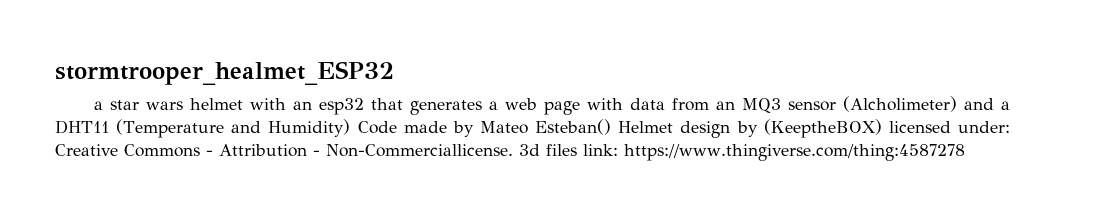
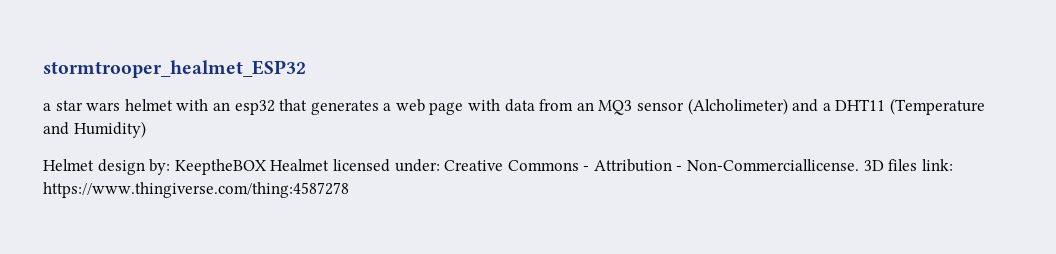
- a star wars helmet with an esp32 that generates a web page with data from an MQ3 sensor (Alcholimeter) and a DHT11 (Temperature and Humidity) Code made by Mateo Esteban() Helmet design by (KeeptheBOX) licensed under: Creative Commons - Attribution - Non-Commerciallicense.
+ a star wars helmet with an esp32 that generates a web page with data from an MQ3 sensor (Alcholimeter) and a DHT11 (Temperature and Humidity)
+ Helmet design by: KeeptheBOX Healmet licensed under: Creative Commons - Attribution - Non-Commerciallicense.
- 3d files link: https://www.thingiverse.com/thing:4587278
+ 3D files link: https://www.thingiverse.com/thing:4587278

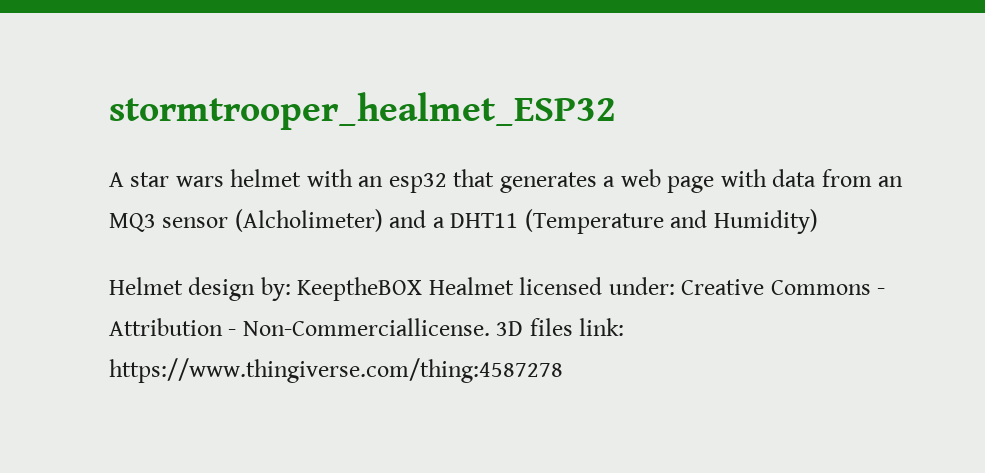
- a star wars helmet with an esp32 that generates a web page with data from an MQ3 sensor (Alcholimeter) and a DHT11 (Temperature and Humidity)
+ A star wars helmet with an esp32 that generates a web page with data from an MQ3 sensor (Alcholimeter) and a DHT11 (Temperature and Humidity)

